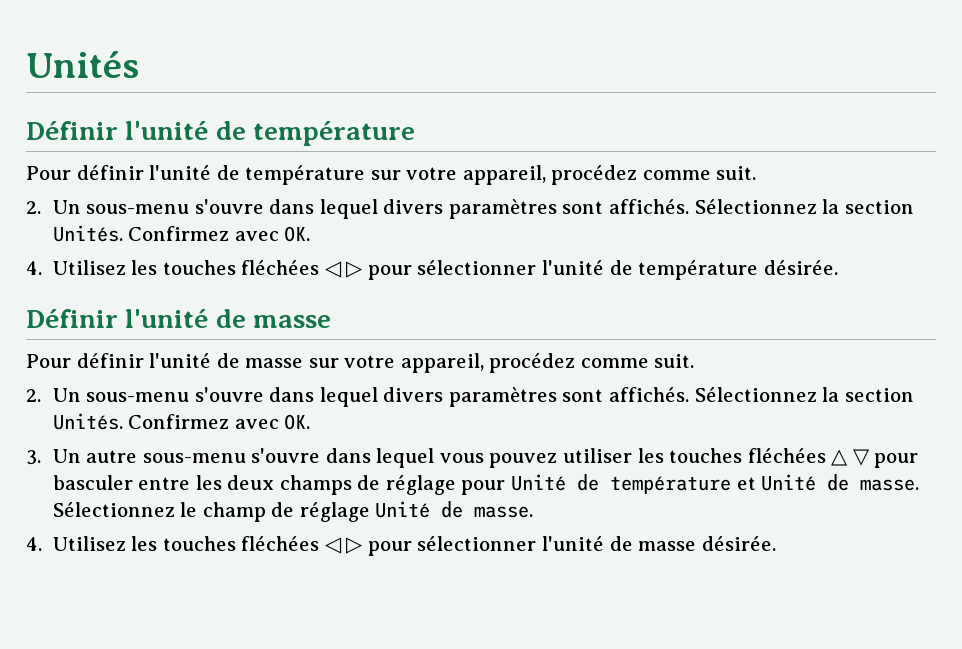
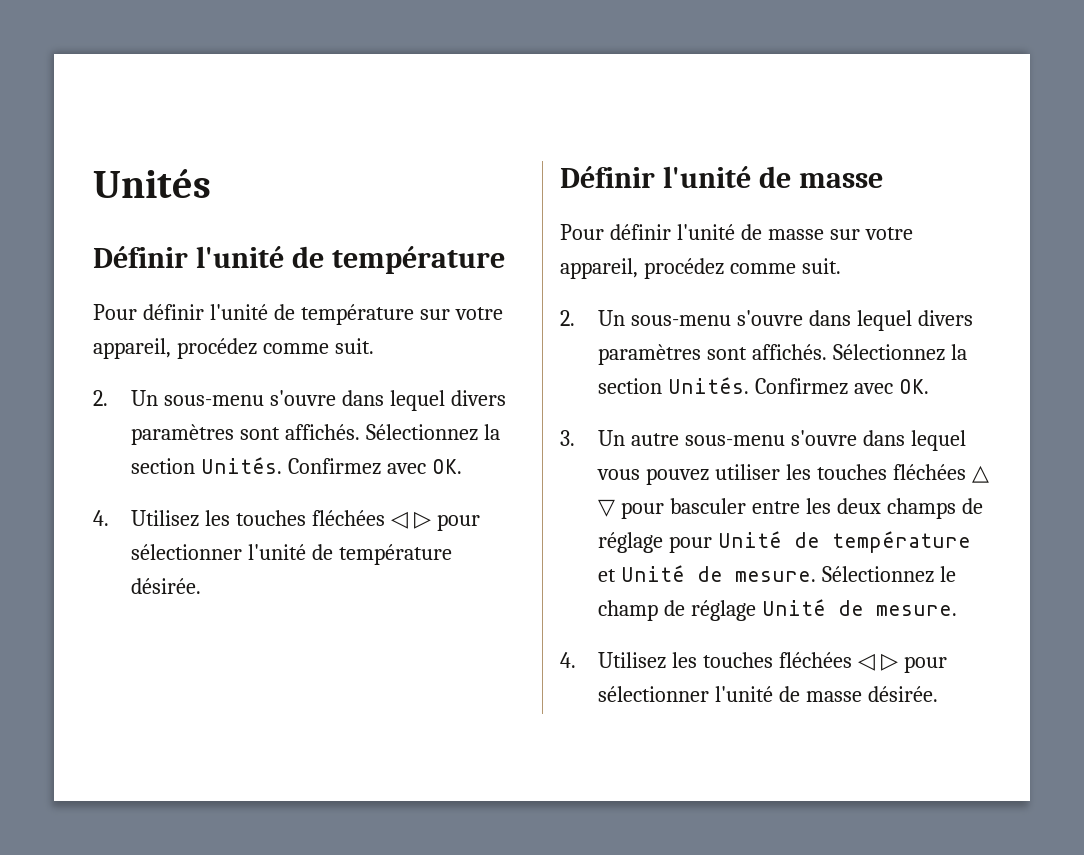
- 3. Un autre sous-menu s'ouvre dans lequel vous pouvez utiliser les touches fléchées △ ▽ pour basculer entre les deux champs de réglage pour Unité de température et Unité de masse.
+ 3. Un autre sous-menu s'ouvre dans lequel vous pouvez utiliser les touches fléchées △ ▽ pour basculer entre les deux champs de réglage pour Unité de température et Unité de mesure.
- Sélectionnez le champ de réglage Unité de masse.
+ Sélectionnez le champ de réglage Unité de mesure.

